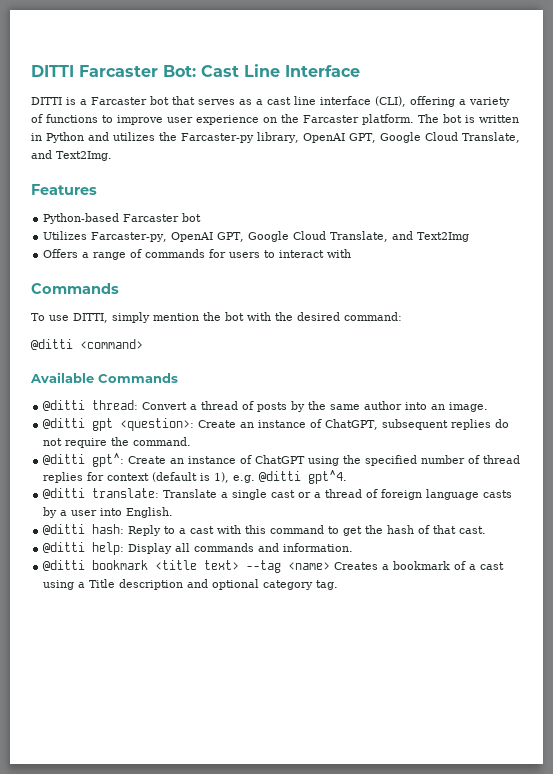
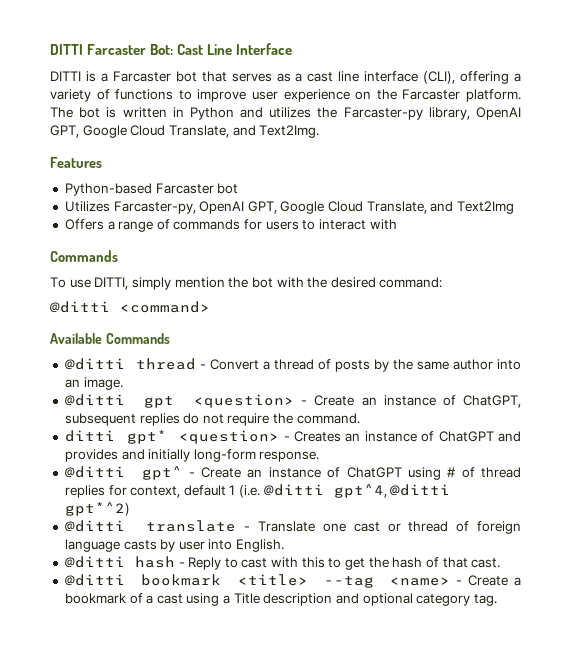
- @ditti thread: Convert a thread of posts by the same author into an image.
+ @ditti thread - Convert a thread of posts by the same author into an image.
- @ditti gpt <question>: Create an instance of ChatGPT, subsequent replies do not require the command.
+ @ditti gpt <question> - Create an instance of ChatGPT, subsequent replies do not require the command.
- @ditti gpt^: Create an instance of ChatGPT using the specified number of thread replies for context (default is 1), e.g. @ditti gpt^4.
- @ditti translate: Translate a single cast or a thread of foreign language casts by a user into English.
+ ditti gpt* <question> - Creates an instance of ChatGPT and provides and initially long-form response.
+ @ditti gpt^ - Create an instance of ChatGPT using # of thread replies for context, default 1 (i.e. @ditti gpt^4, @ditti gpt*^2)
+ @ditti translate - Translate one cast or thread of foreign language casts by user into English.
- @ditti hash: Reply to a cast with this command to get the hash of that cast.
+ @ditti hash - Reply to cast with this to get the hash of that cast.
- @ditti help: Display all commands and information.
- @ditti bookmark <title text> --tag <name> Creates a bookmark of a cast using a Title description and optional category tag.
+ @ditti bookmark <title> --tag <name> - Create a bookmark of a cast using a Title description and optional category tag.

